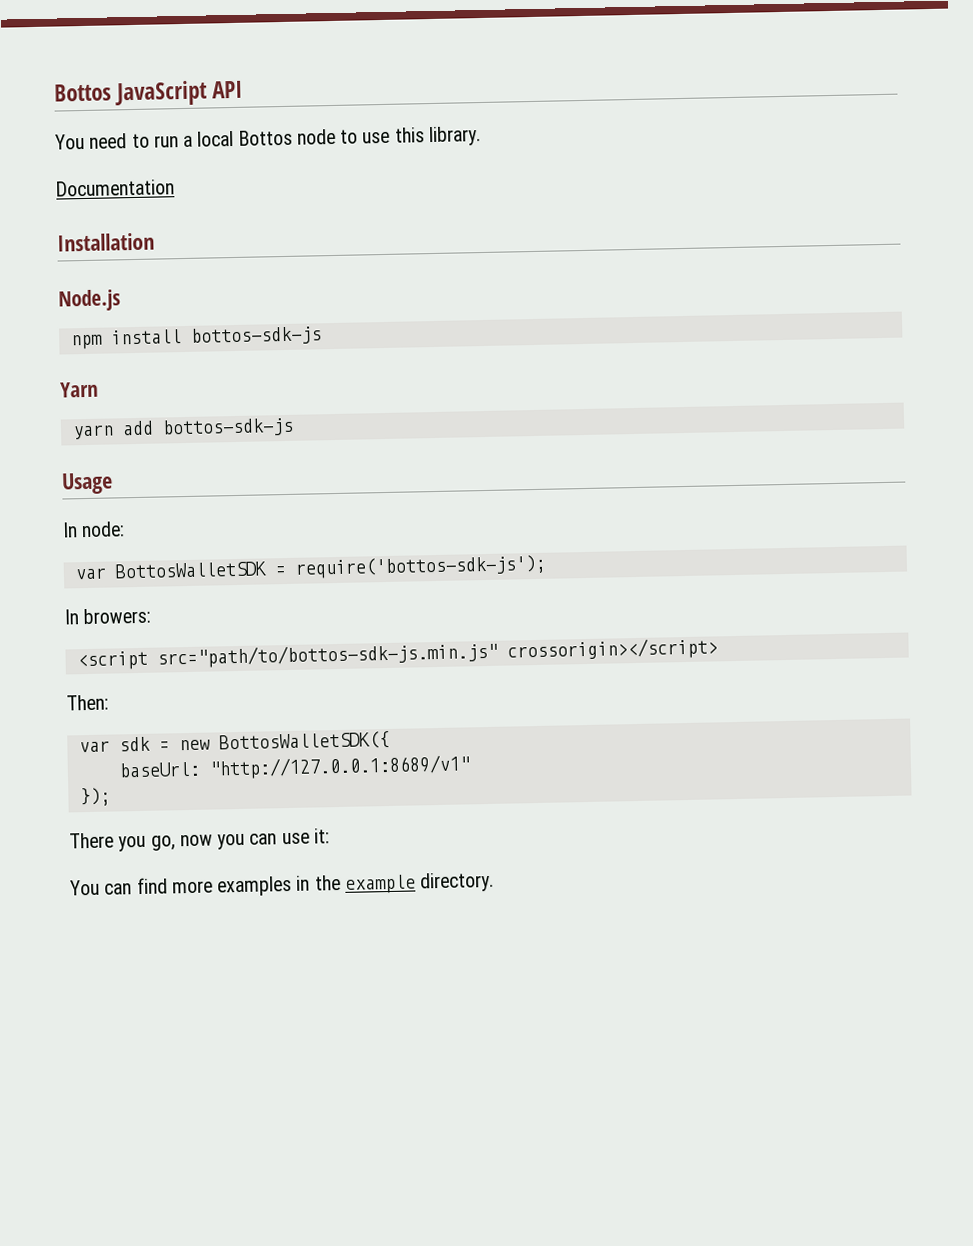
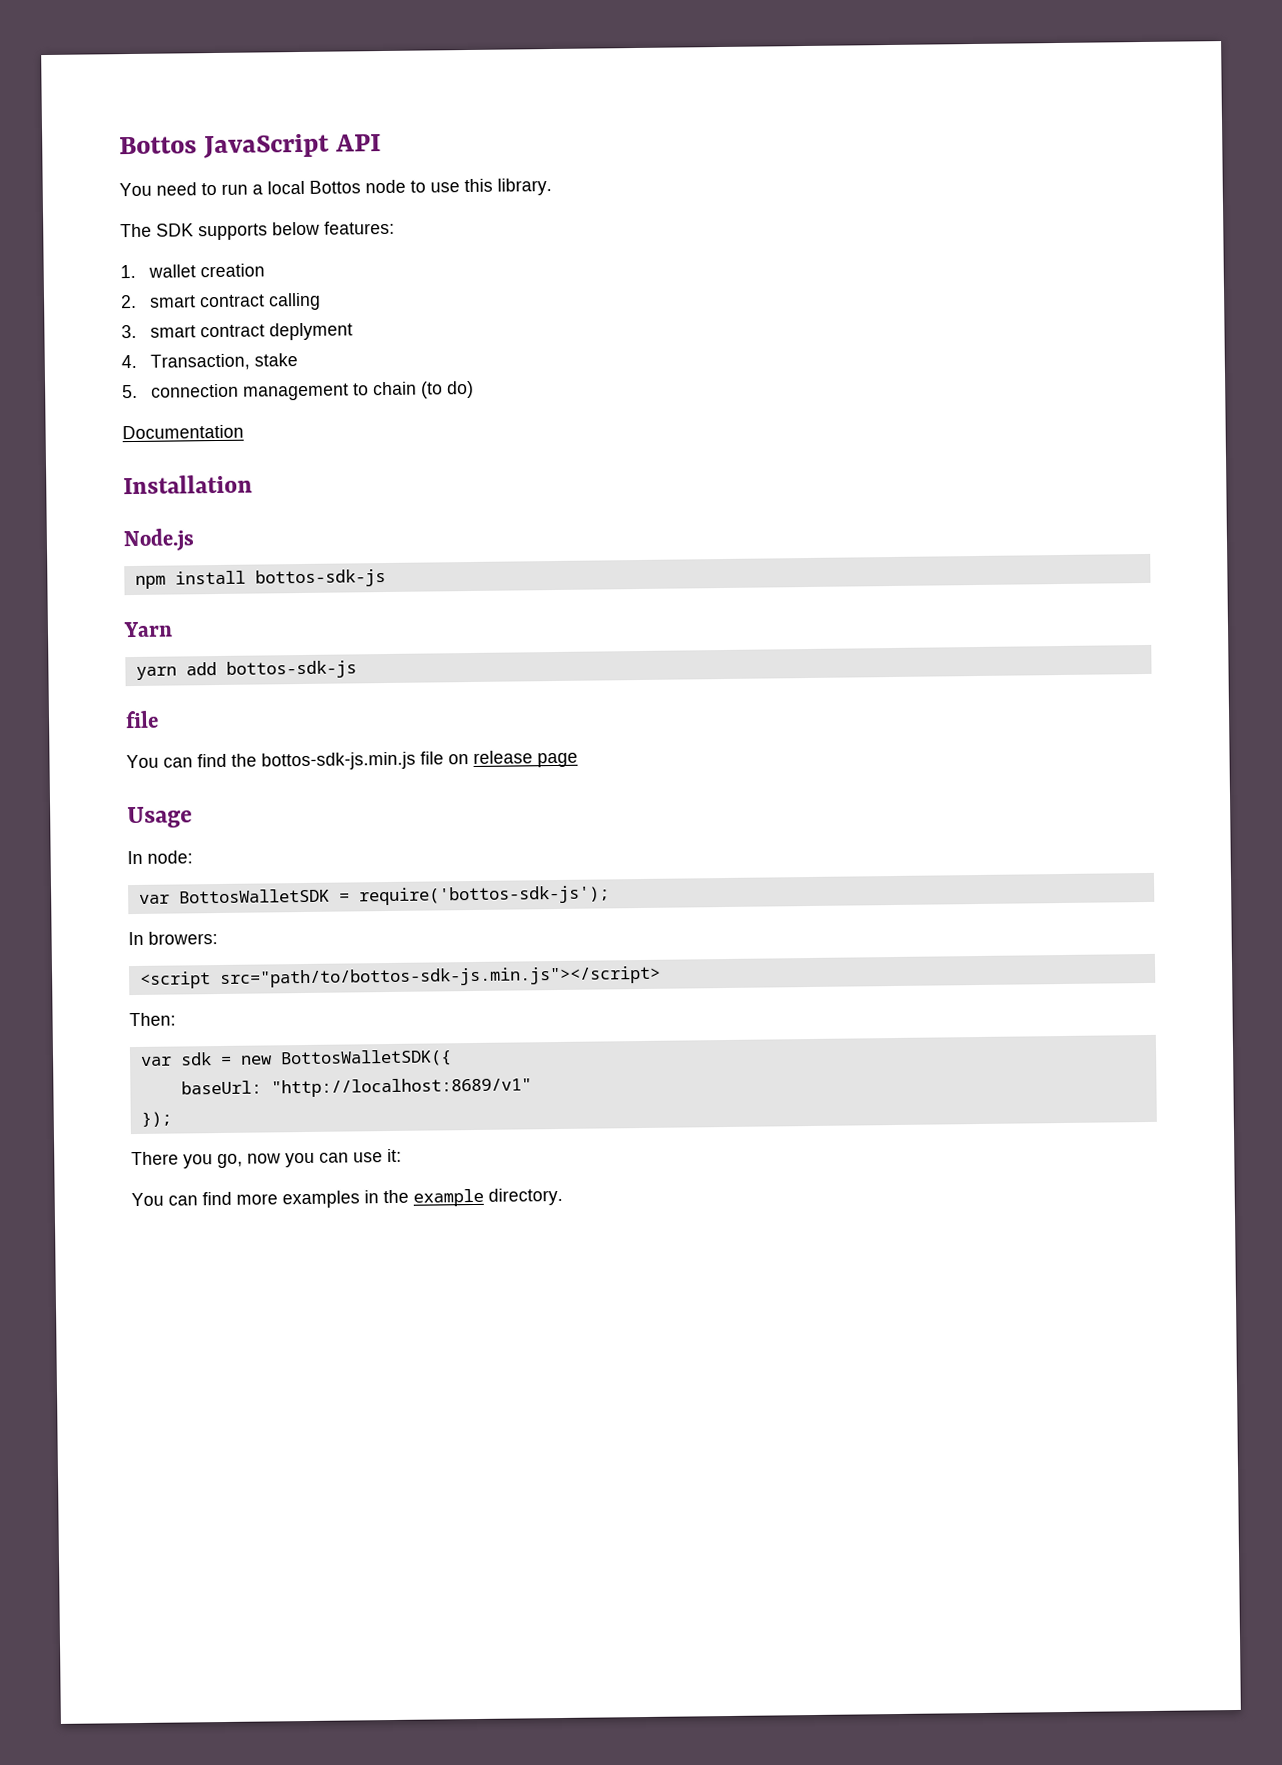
+ The SDK supports below features:
+ 1. wallet creation
+ 2. smart contract calling
+ 3. smart contract deplyment
+ 4. Transaction, stake
+ 5. connection management to chain (to do)
  yarn add bottos-sdk-js
+ file
+ You can find the bottos-sdk-js.min.js file on release page
- <script src="path/to/bottos-sdk-js.min.js" crossorigin></script>
+ <script src="path/to/bottos-sdk-js.min.js"></script>
- baseUrl: "http://127.0.0.1:8689/v1"
+ baseUrl: "http://localhost:8689/v1"

